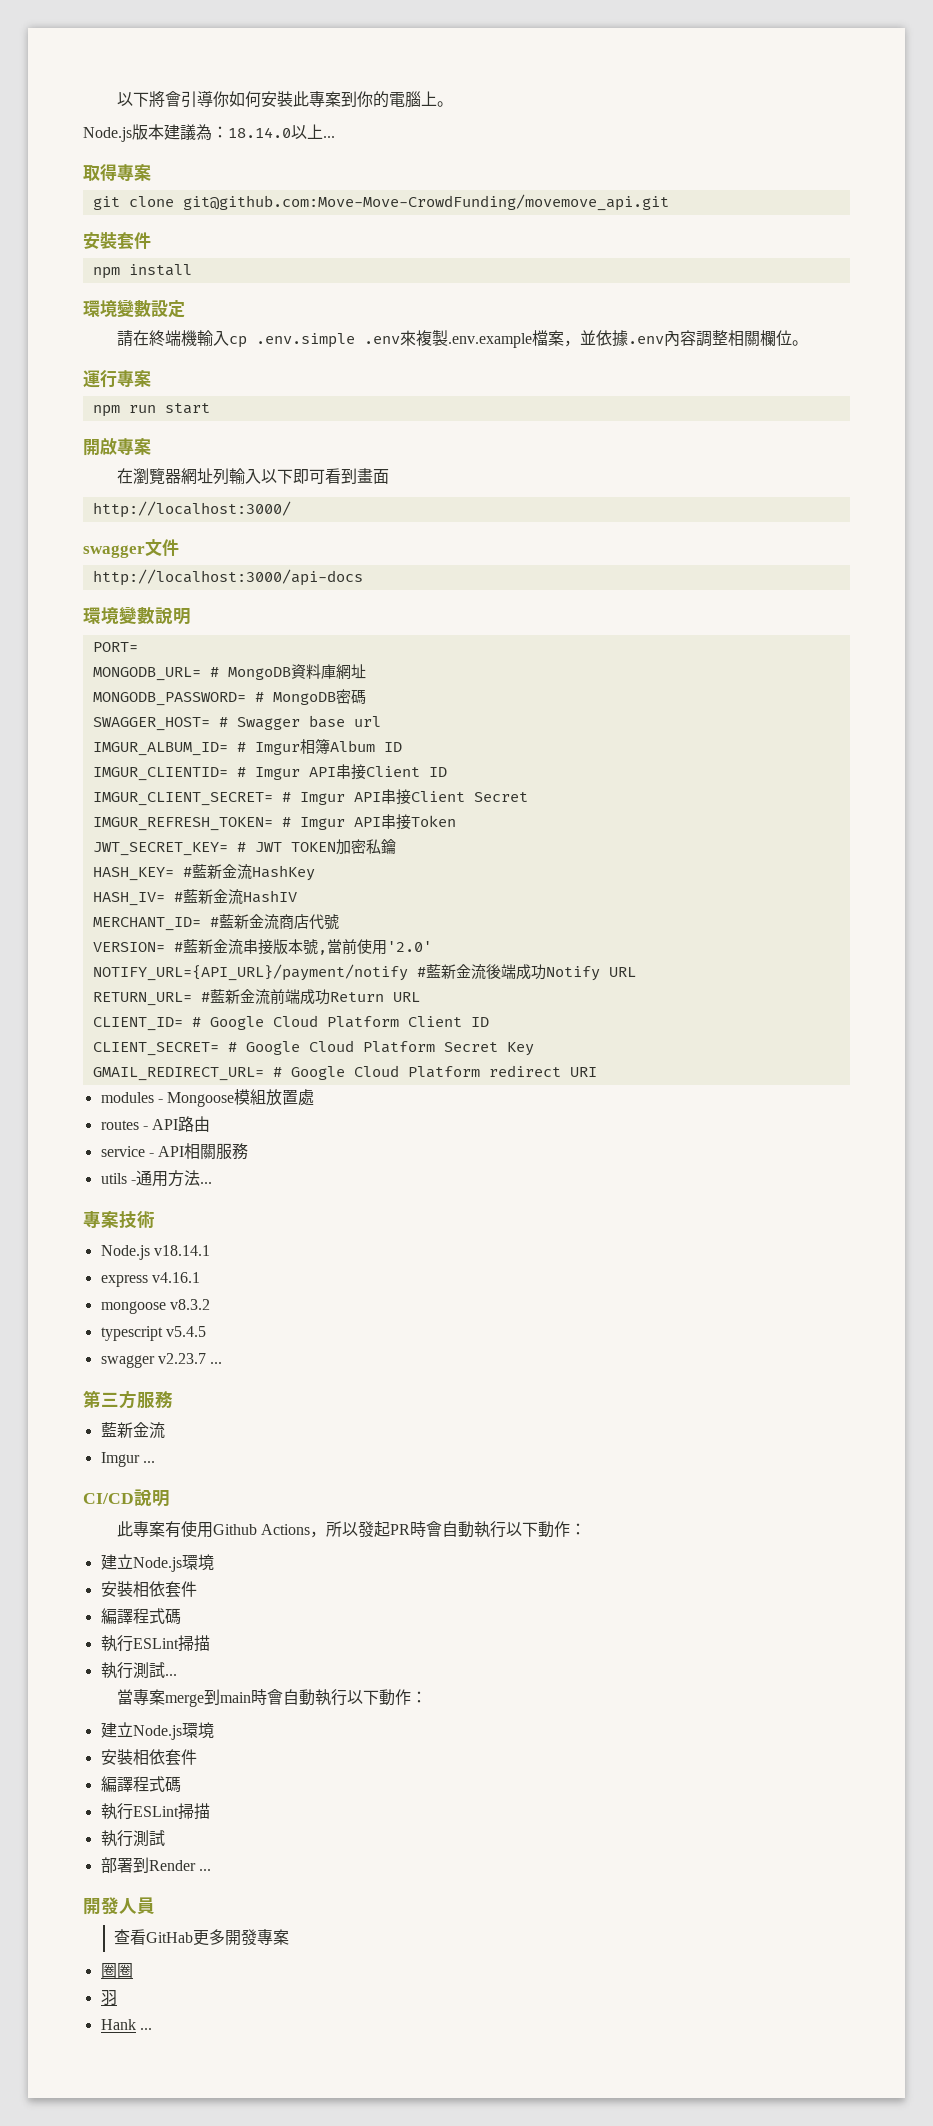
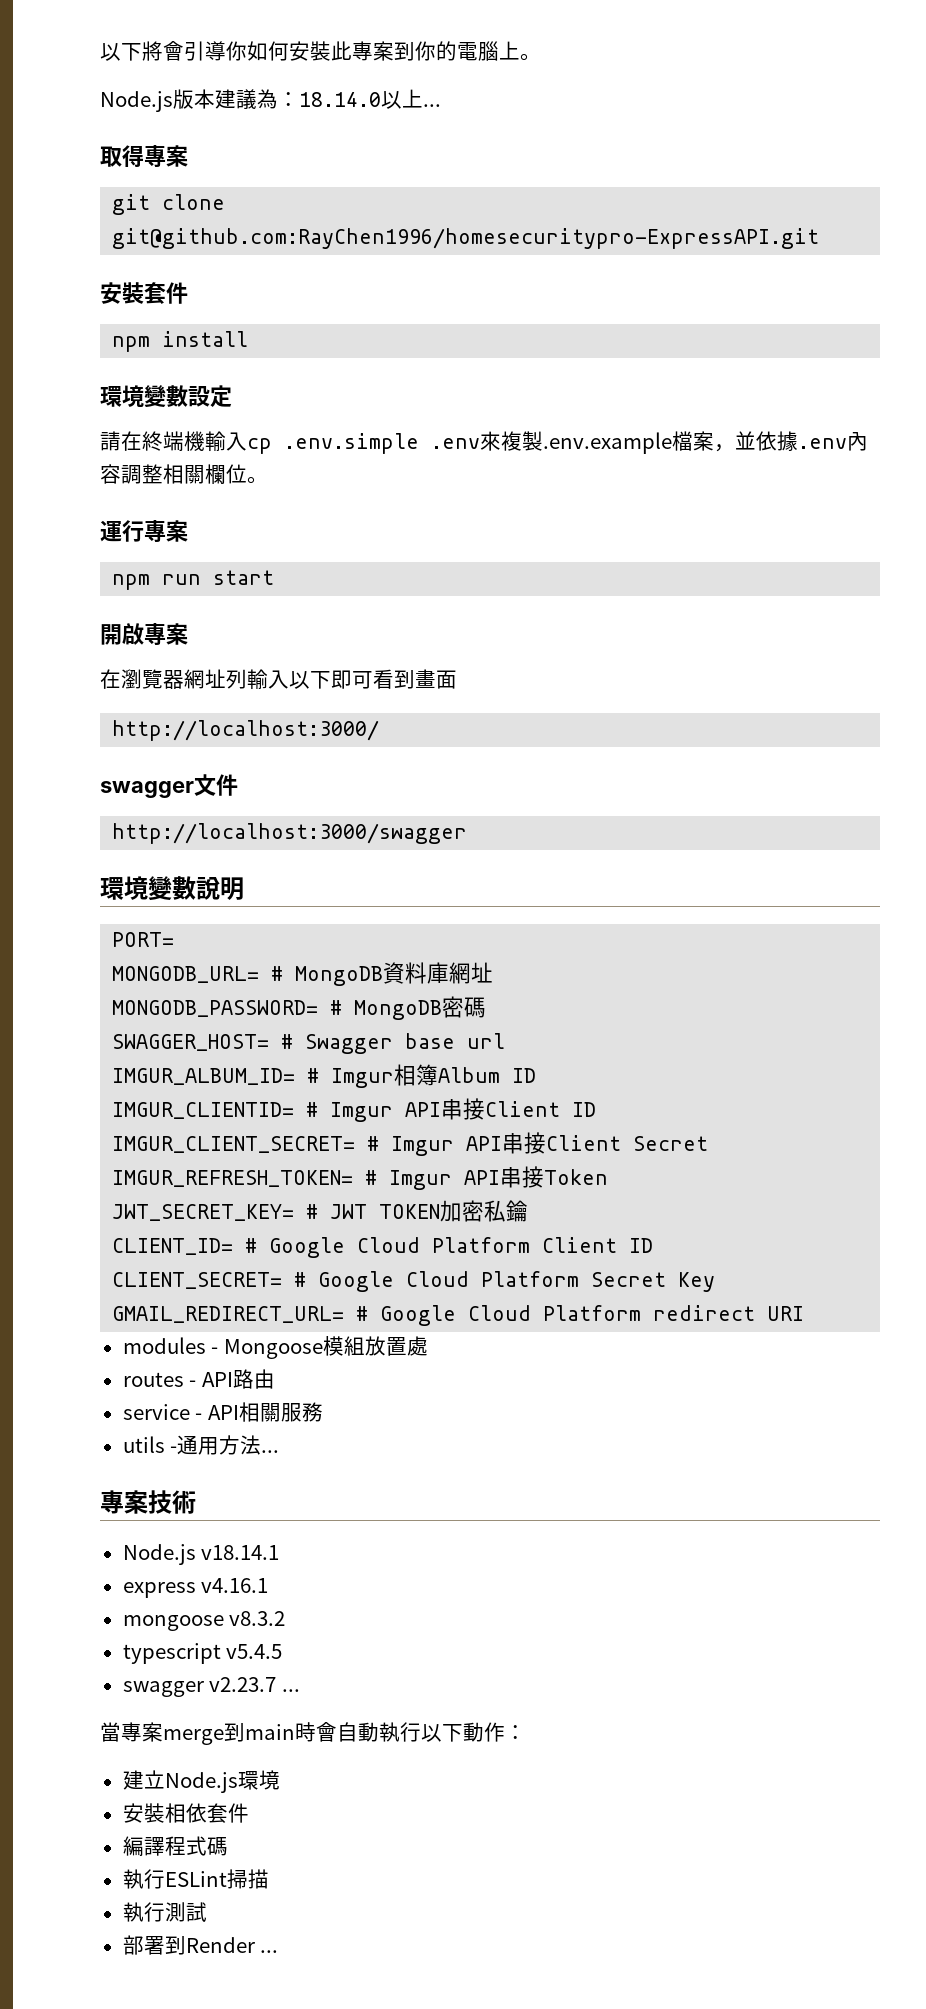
- git clone git@github.com:Move-Move-CrowdFunding/movemove_api.git
+ git clone git@github.com:RayChen1996/homesecuritypro-ExpressAPI.git
- http://localhost:3000/api-docs
+ http://localhost:3000/swagger
- HASH_KEY= #藍新金流HashKey
- HASH_IV= #藍新金流HashIV
- MERCHANT_ID= #藍新金流商店代號
- VERSION= #藍新金流串接版本號,當前使用'2.0'
- NOTIFY_URL={API_URL}/payment/notify #藍新金流後端成功Notify URL
- RETURN_URL= #藍新金流前端成功Return URL
- 第三方服務
- 藍新金流
- Imgur ...
- CI/CD說明
- 此專案有使用Github Actions，所以發起PR時會自動執行以下動作：
- 建立Node.js環境
- 安裝相依套件
- 編譯程式碼
- 執行ESLint掃描
- 執行測試...
- 開發人員
- 查看GitHab更多開發專案
- 圈圈
- 羽
- Hank ...

